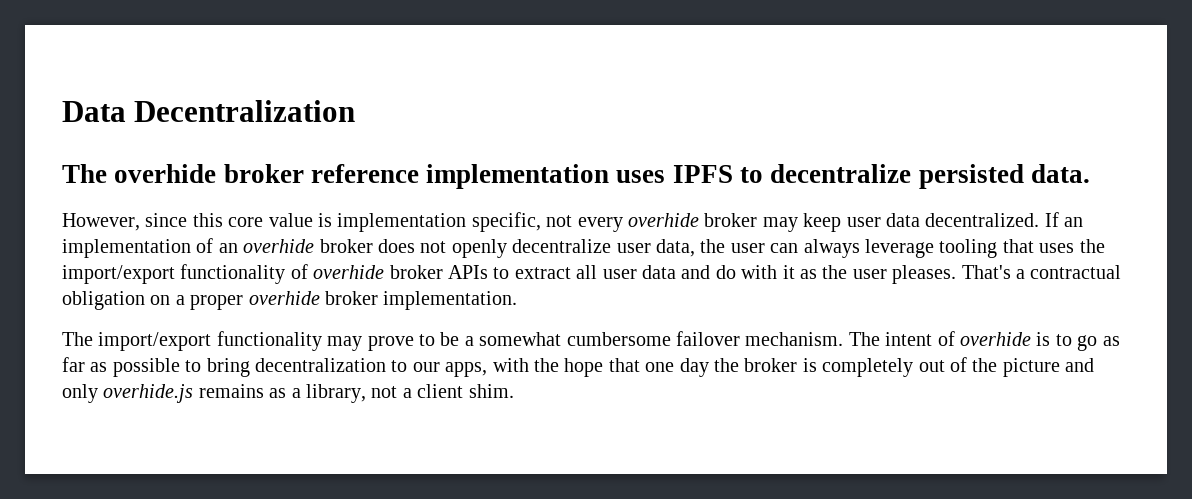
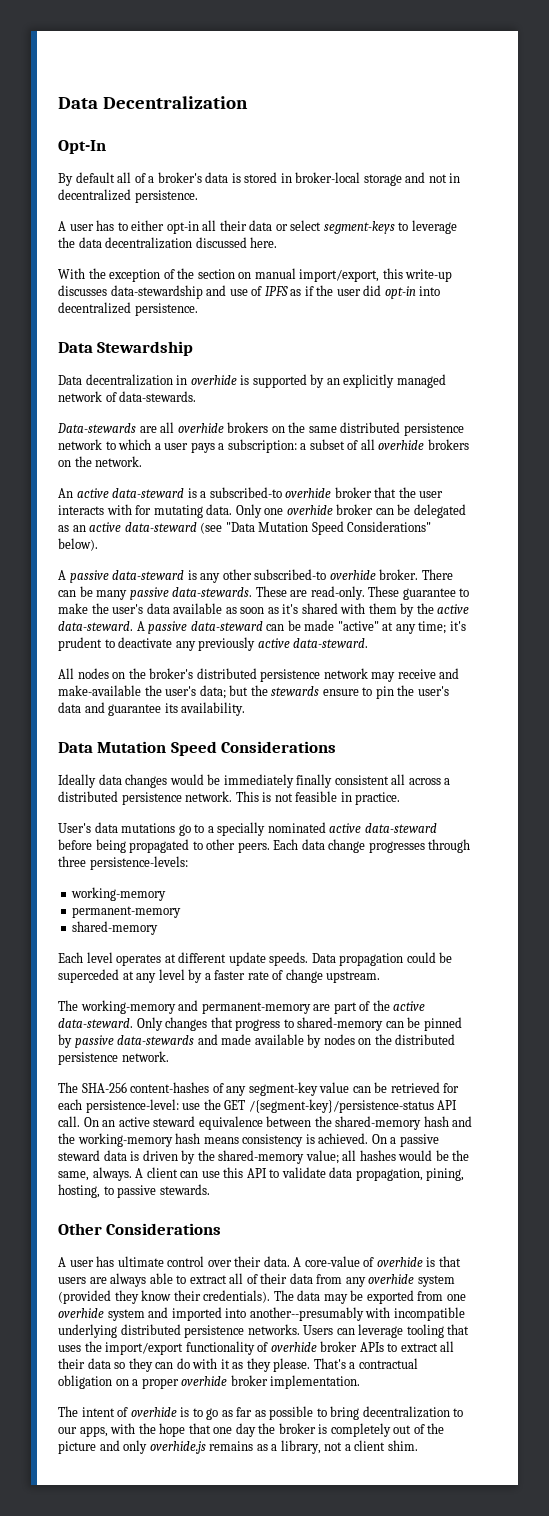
- The overhide broker reference implementation uses IPFS to decentralize persisted data.
- However, since this core value is implementation specific, not every overhide broker may keep user data decentralized. If an implementation of an overhide broker does not openly decentralize user data, the user can always leverage tooling that uses the import/export functionality of overhide broker APIs to extract all user data and do with it as the user pleases.
+ Opt-In
+ By default all of a broker's data is stored in broker-local storage and not in decentralized persistence.
+ A user has to either opt-in all their data or select segment-keys to leverage the data decentralization discussed here.
+ With the exception of the section on manual import/export, this write-up discusses data-stewardship and use of IPFS as if the user did opt-in into decentralized persistence.
+ Data Stewardship
+ Data decentralization in overhide is supported by an explicitly managed network of data-stewards.
+ Data-stewards are all overhide brokers on the same distributed persistence network to which a user pays a subscription: a subset of all overhide brokers on the network.
+ An active data-steward is a subscribed-to overhide broker that the user interacts with for mutating data. Only one overhide broker can be delegated as an active data-steward (see "Data Mutation Speed Considerations" below).
+ A passive data-steward is any other subscribed-to overhide broker. There can be many passive data-stewards. These are read-only. These guarantee to make the user's data available as soon as it's shared with them by the active data-steward. A passive data-steward can be made "active" at any time; it's prudent to deactivate any previously active data-steward.
+ All nodes on the broker's distributed persistence network may receive and make-available the user's data; but the stewards ensure to pin the user's data and guarantee its availability.
+ Data Mutation Speed Considerations
+ Ideally data changes would be immediately finally consistent all across a distributed persistence network. This is not feasible in practice.
+ User's data mutations go to a specially nominated active data-steward before being propagated to other peers. Each data change progresses through three persistence-levels:
+ working-memory
+ permanent-memory
+ shared-memory
+ Each level operates at different update speeds. Data propagation could be superceded at any level by a faster rate of change upstream.
+ The working-memory and permanent-memory are part of the active data-steward. Only changes that progress to shared-memory can be pinned by passive data-stewards and made available by nodes on the distributed persistence network.
+ The SHA-256 content-hashes of any segment-key value can be retrieved for each persistence-level: use the GET /{segment-key}/persistence-status API call. On an active steward equivalence between the shared-memory hash and the working-memory hash means consistency is achieved. On a passive steward data is driven by the shared-memory value; all hashes would be the same, always. A client can use this API to validate data propagation, pining, hosting, to passive stewards.
+ Other Considerations
+ A user has ultimate control over their data. A core-value of overhide is that users are always able to extract all of their data from any overhide system (provided they know their credentials). The data may be exported from one overhide system and imported into another--presumably with incompatible underlying distributed persistence networks. Users can leverage tooling that uses the import/export functionality of overhide broker APIs to extract all their data so they can do with it as they please.
- The import/export functionality may prove to be a somewhat cumbersome failover mechanism. The intent of overhide is to go as far as possible to bring decentralization to our apps, with the hope that one day the broker is completely out of the picture and only overhide.js remains as a library, not a client shim.
+ The intent of overhide is to go as far as possible to bring decentralization to our apps, with the hope that one day the broker is completely out of the picture and only overhide.js remains as a library, not a client shim.

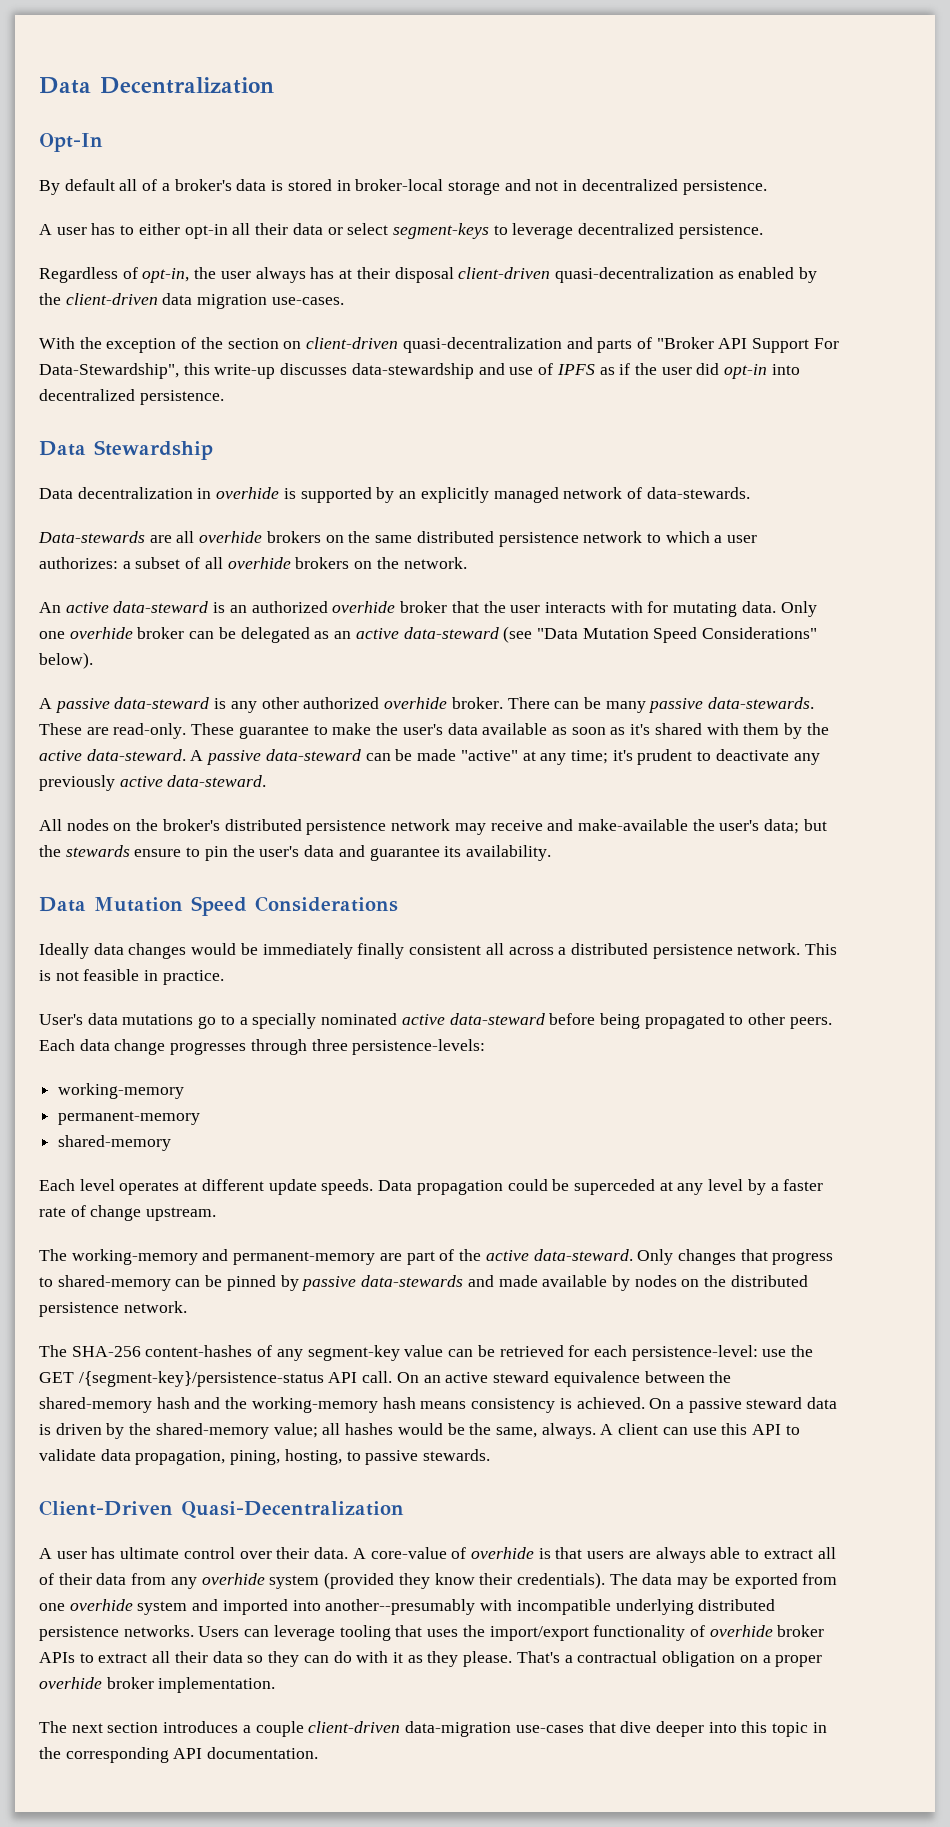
- A user has to either opt-in all their data or select segment-keys to leverage the data decentralization discussed here.
+ A user has to either opt-in all their data or select segment-keys to leverage decentralized persistence.
+ Regardless of opt-in, the user always has at their disposal client-driven quasi-decentralization as enabled by the client-driven data migration use-cases.
- With the exception of the section on manual import/export, this write-up discusses data-stewardship and use of IPFS as if the user did opt-in into decentralized persistence.
+ With the exception of the section on client-driven quasi-decentralization and parts of "Broker API Support For Data-Stewardship", this write-up discusses data-stewardship and use of IPFS as if the user did opt-in into decentralized persistence.
- Data-stewards are all overhide brokers on the same distributed persistence network to which a user pays a subscription: a subset of all overhide brokers on the network.
+ Data-stewards are all overhide brokers on the same distributed persistence network to which a user authorizes: a subset of all overhide brokers on the network.
- An active data-steward is a subscribed-to overhide broker that the user interacts with for mutating data.
+ An active data-steward is an authorized overhide broker that the user interacts with for mutating data.
- A passive data-steward is any other subscribed-to overhide broker.
+ A passive data-steward is any other authorized overhide broker.
- Other Considerations
+ Client-Driven Quasi-Decentralization
- The intent of overhide is to go as far as possible to bring decentralization to our apps, with the hope that one day the broker is completely out of the picture and only overhide.js remains as a library, not a client shim.
+ The next section introduces a couple client-driven data-migration use-cases that dive deeper into this topic in the corresponding API documentation.

